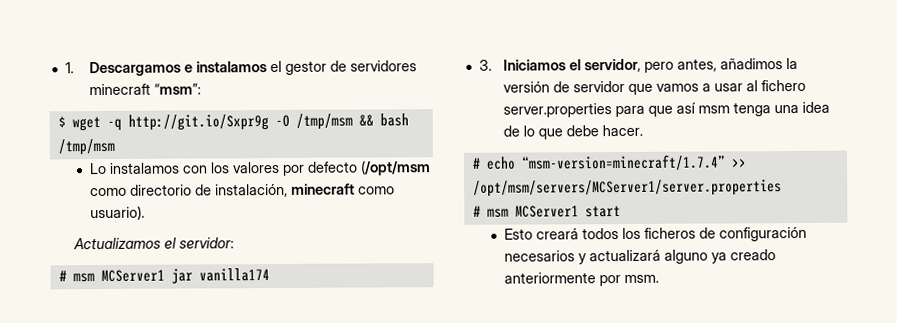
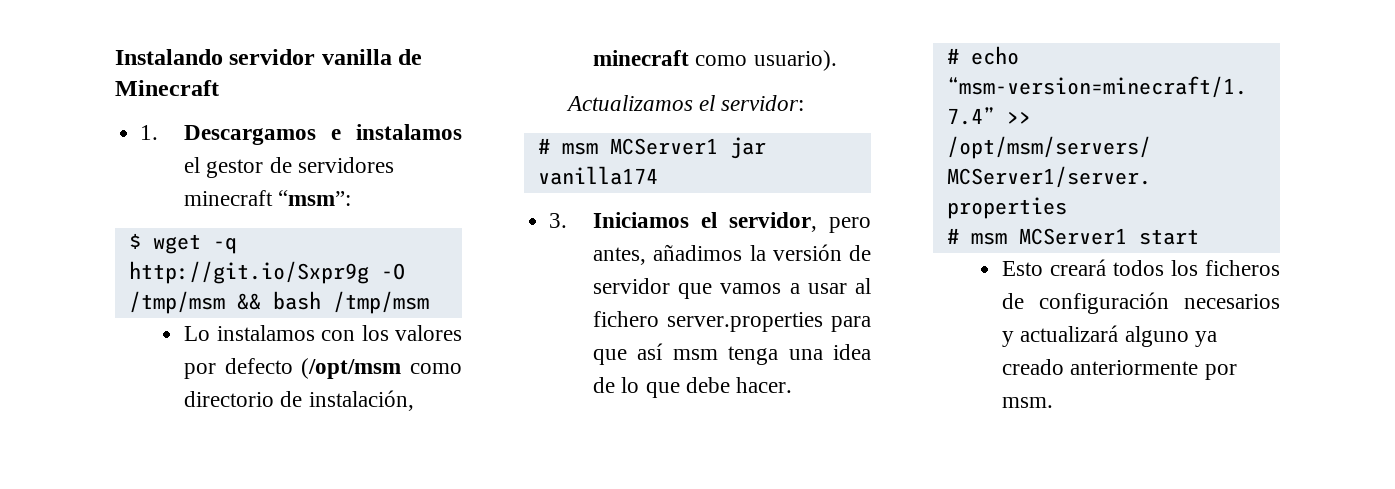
+ Instalando servidor vanilla de Minecraft

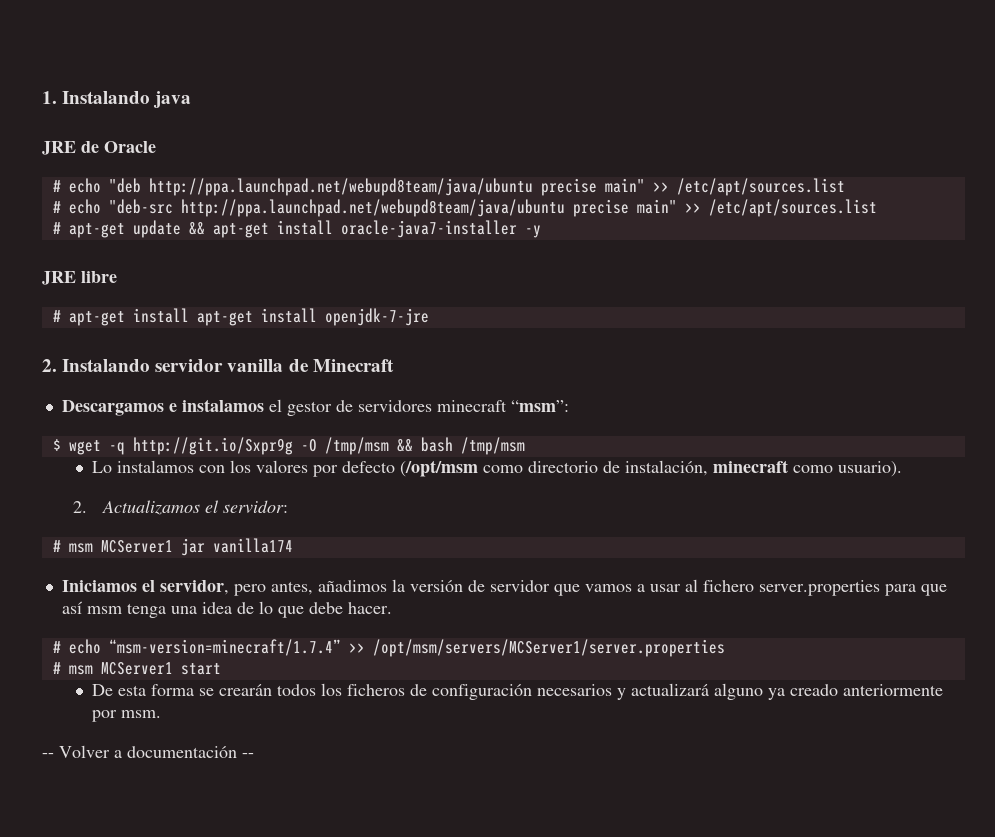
- Instalando servidor vanilla de Minecraft
+ 1. Instalando java
+ JRE de Oracle
+ # echo "deb http://ppa.launchpad.net/webupd8team/java/ubuntu precise main" >> /etc/apt/sources.list
+ # echo "deb-src http://ppa.launchpad.net/webupd8team/java/ubuntu precise main" >> /etc/apt/sources.list
+ # apt-get update && apt-get install oracle-java7-installer -y
+ JRE libre
+ # apt-get install apt-get install openjdk-7-jre
+ 2. Instalando servidor vanilla de Minecraft
- 1. Descargamos e instalamos el gestor de servidores minecraft “msm”:
+ Descargamos e instalamos el gestor de servidores minecraft “msm”:
- Actualizamos el servidor:
+ 2. Actualizamos el servidor:
- 3. Iniciamos el servidor, pero antes, añadimos la versión de servidor que vamos a usar al fichero server.properties para que así msm tenga una idea de lo que debe hacer.
+ Iniciamos el servidor, pero antes, añadimos la versión de servidor que vamos a usar al fichero server.properties para que así msm tenga una idea de lo que debe hacer.
- Esto creará todos los ficheros de configuración necesarios y actualizará alguno ya creado anteriormente por msm.
+ De esta forma se crearán todos los ficheros de configuración necesarios y actualizará alguno ya creado anteriormente por msm.
+ -- Volver a documentación --

